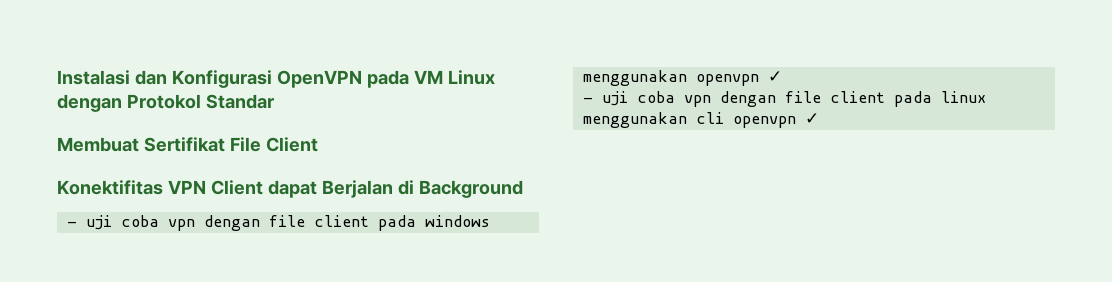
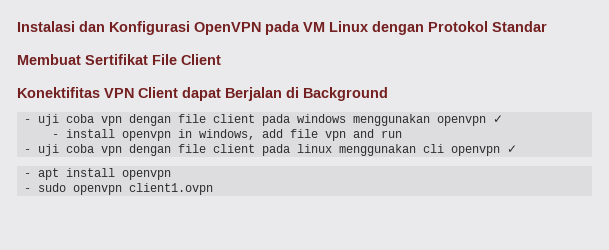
+ - install openvpn in windows, add file vpn and run
+ - apt install openvpn
+ - sudo openvpn client1.ovpn

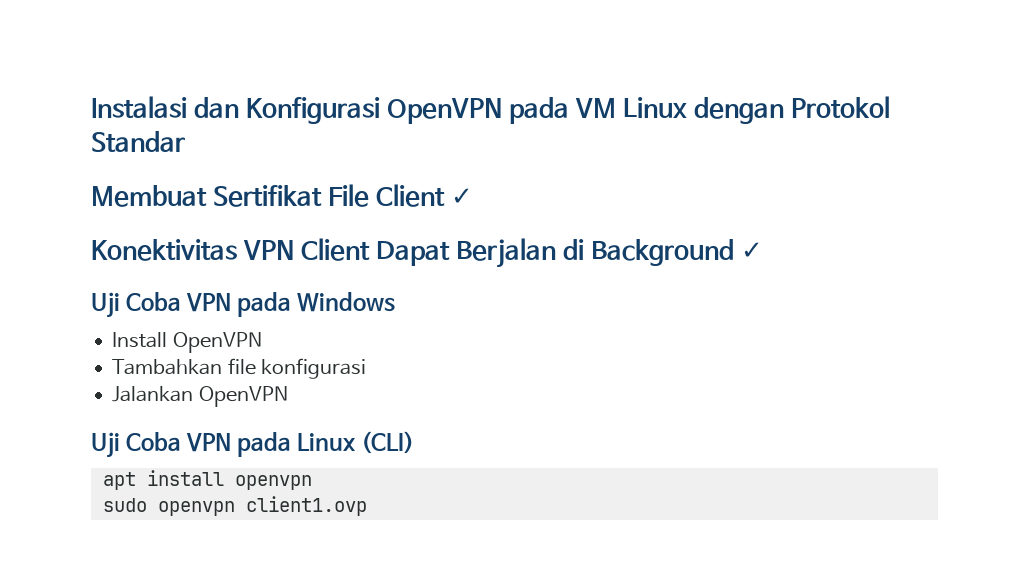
- Membuat Sertifikat File Client
- Konektifitas VPN Client dapat Berjalan di Background
- - uji coba vpn dengan file client pada windows menggunakan openvpn ✓
- - install openvpn in windows, add file vpn and run
- - uji coba vpn dengan file client pada linux menggunakan cli openvpn ✓
- - apt install openvpn
+ Membuat Sertifikat File Client ✓
+ Konektivitas VPN Client Dapat Berjalan di Background ✓
+ Uji Coba VPN pada Windows
+ Install OpenVPN
+ Tambahkan file konfigurasi
+ Jalankan OpenVPN
+ Uji Coba VPN pada Linux (CLI)
+ apt install openvpn
- - sudo openvpn client1.ovpn
+ sudo openvpn client1.ovp

